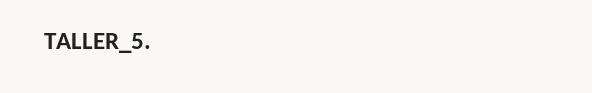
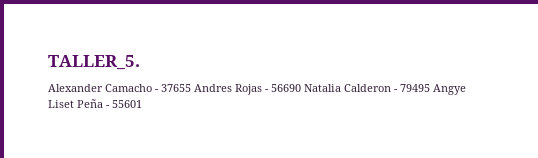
+ Alexander Camacho - 37655 Andres Rojas - 56690 Natalia Calderon - 79495 Angye Liset Peña - 55601

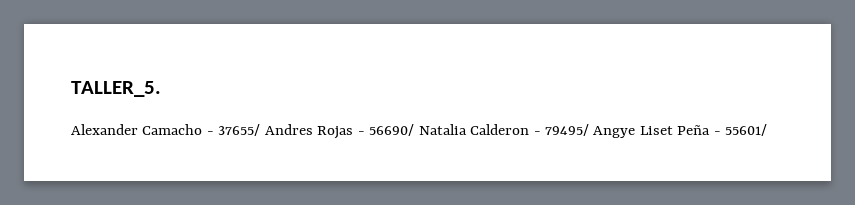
- Alexander Camacho - 37655 Andres Rojas - 56690 Natalia Calderon - 79495 Angye Liset Peña - 55601
+ Alexander Camacho - 37655/ Andres Rojas - 56690/ Natalia Calderon - 79495/ Angye Liset Peña - 55601/

